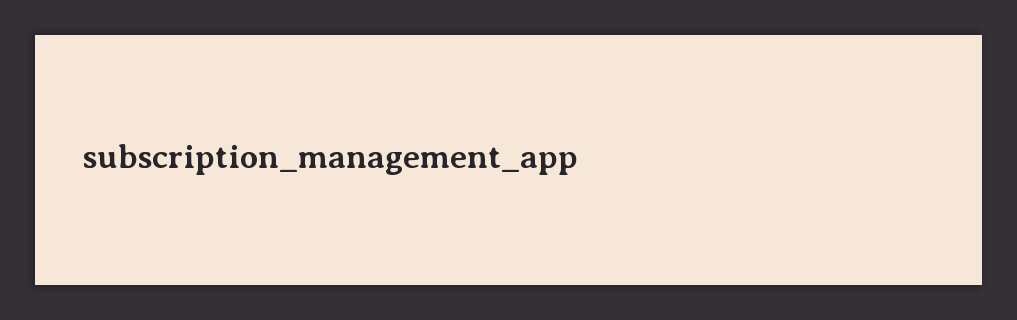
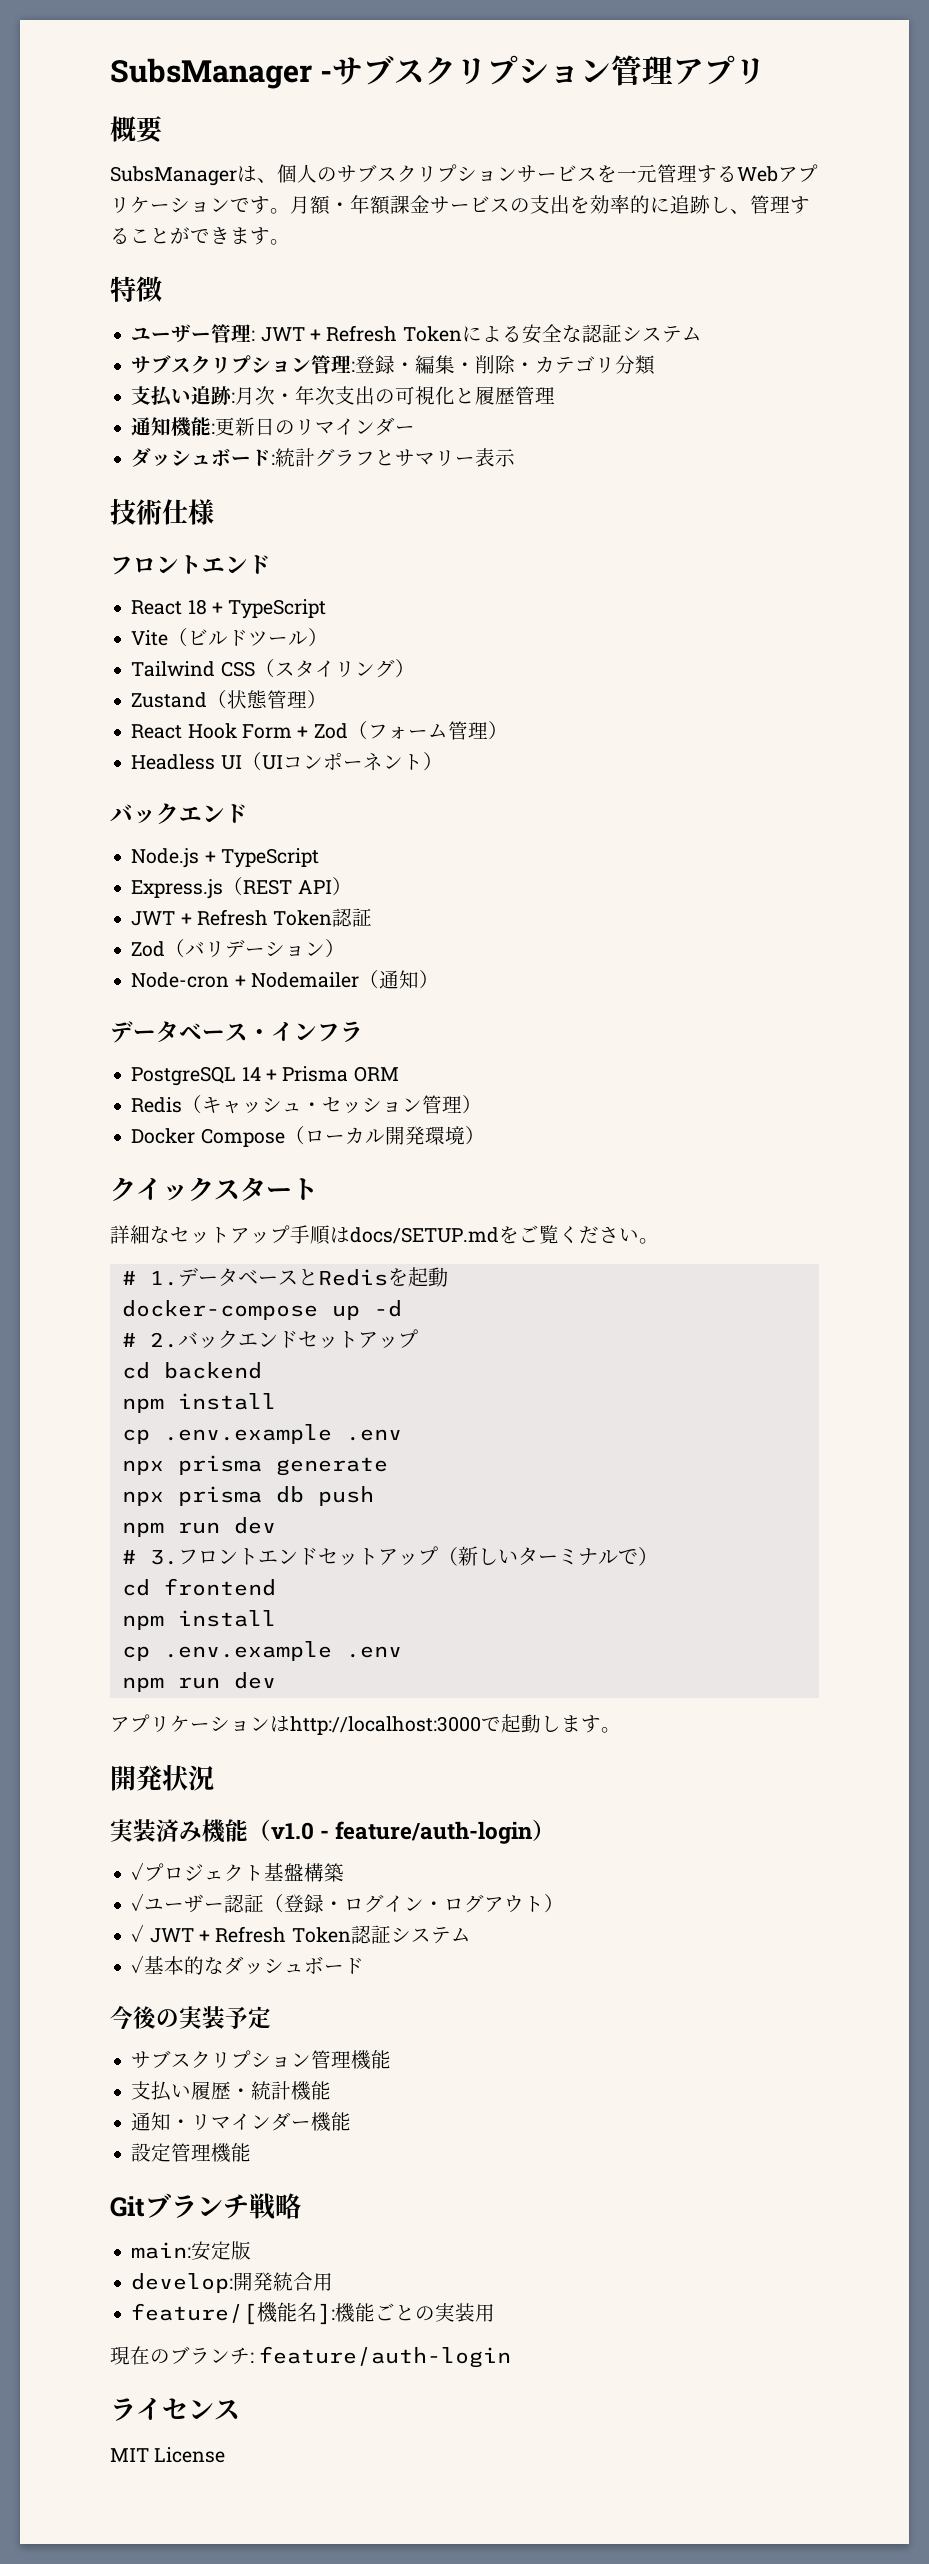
- subscription_management_app
+ SubsManager -サブスクリプション管理アプリ
+ 概要
+ SubsManagerは、個人のサブスクリプションサービスを一元管理するWebアプリケーションです。月額・年額課金サービスの支出を効率的に追跡し、管理することができます。
+ 特徴
+ ユーザー管理: JWT + Refresh Tokenによる安全な認証システム
+ サブスクリプション管理:登録・編集・削除・カテゴリ分類
+ 支払い追跡:月次・年次支出の可視化と履歴管理
+ 通知機能:更新日のリマインダー
+ ダッシュボード:統計グラフとサマリー表示
+ 技術仕様
+ フロントエンド
+ React 18 + TypeScript
+ Vite（ビルドツール）
+ Tailwind CSS（スタイリング）
+ Zustand（状態管理）
+ React Hook Form + Zod（フォーム管理）
+ Headless UI（UIコンポーネント）
+ バックエンド
+ Node.js + TypeScript
+ Express.js（REST API）
+ JWT + Refresh Token認証
+ Zod（バリデーション）
+ Node-cron + Nodemailer（通知）
+ データベース・インフラ
+ PostgreSQL 14 + Prisma ORM
+ Redis（キャッシュ・セッション管理）
+ Docker Compose（ローカル開発環境）
+ クイックスタート
+ 詳細なセットアップ手順はdocs/SETUP.mdをご覧ください。
+ # 1.データベースとRedisを起動
+ docker-compose up -d
+ # 2.バックエンドセットアップ
+ cd backend
+ npm install
+ cp .env.example .env
+ npx prisma generate
+ npx prisma db push
+ npm run dev
+ # 3.フロントエンドセットアップ（新しいターミナルで）
+ cd frontend
+ npm install
+ cp .env.example .env
+ npm run dev
+ アプリケーションはhttp://localhost:3000で起動します。
+ 開発状況
+ 実装済み機能（v1.0 - feature/auth-login）
+ ✓プロジェクト基盤構築
+ ✓ユーザー認証（登録・ログイン・ログアウト）
+ ✓ JWT + Refresh Token認証システム
+ ✓基本的なダッシュボード
+ 今後の実装予定
+ サブスクリプション管理機能
+ 支払い履歴・統計機能
+ 通知・リマインダー機能
+ 設定管理機能
+ Gitブランチ戦略
+ main:安定版
+ develop:開発統合用
+ feature/[機能名]:機能ごとの実装用
+ 現在のブランチ: feature/auth-login
+ ライセンス
+ MIT License

